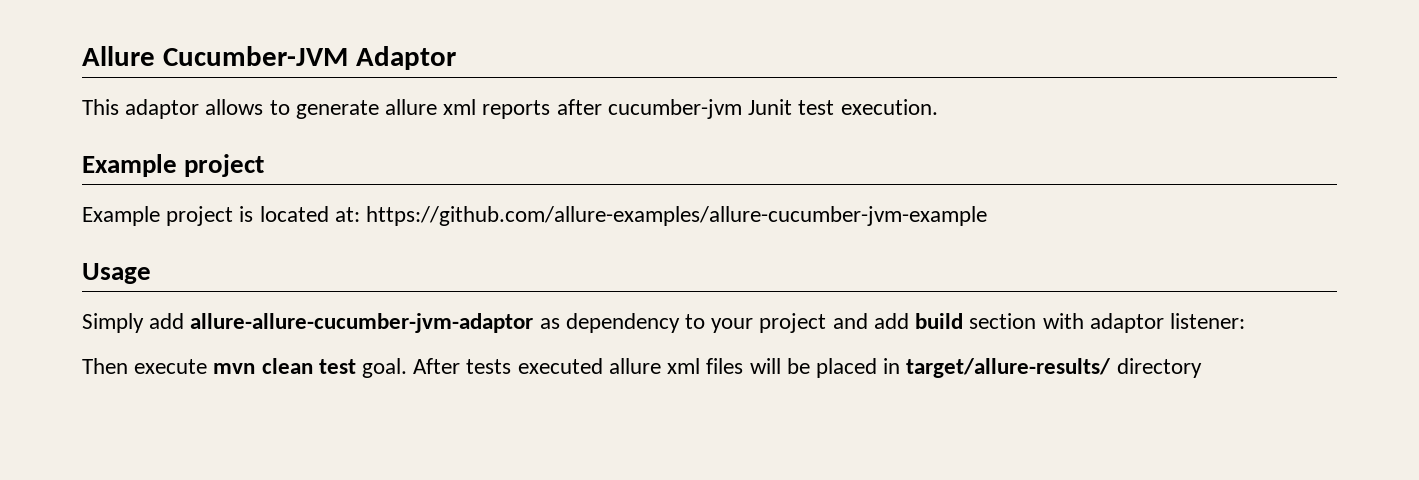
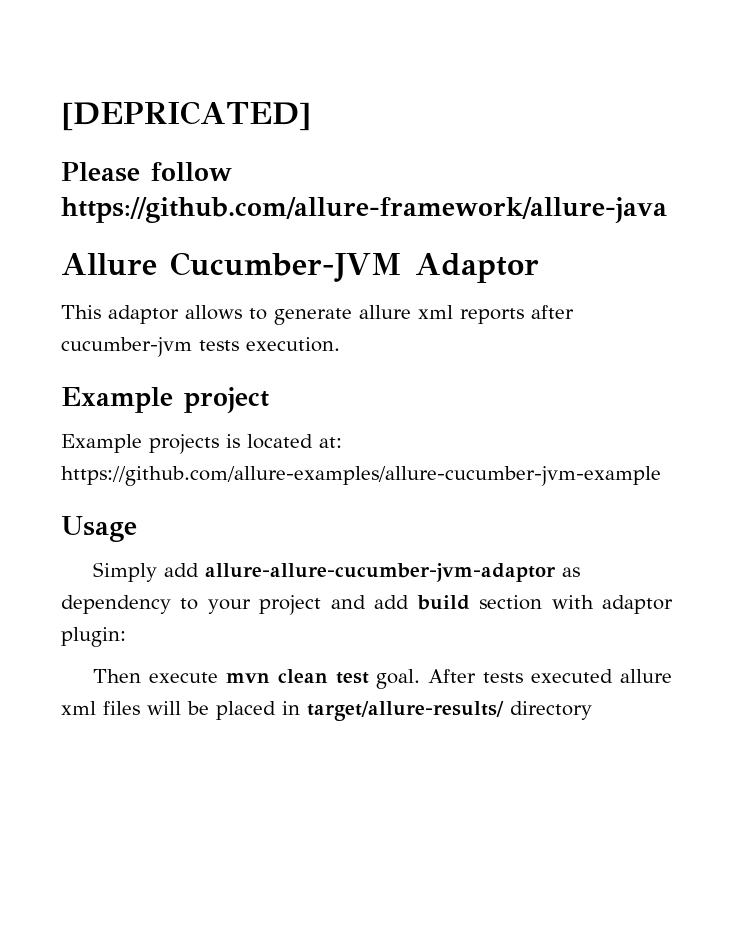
+ [DEPRICATED]
+ Please follow https://github.com/allure-framework/allure-java
- This adaptor allows to generate allure xml reports after cucumber-jvm Junit test execution.
+ This adaptor allows to generate allure xml reports after cucumber-jvm tests execution.
- Example project is located at: https://github.com/allure-examples/allure-cucumber-jvm-example
+ Example projects is located at: https://github.com/allure-examples/allure-cucumber-jvm-example
- Simply add allure-allure-cucumber-jvm-adaptor as dependency to your project and add build section with adaptor listener:
+ Simply add allure-allure-cucumber-jvm-adaptor as dependency to your project and add build section with adaptor plugin:

